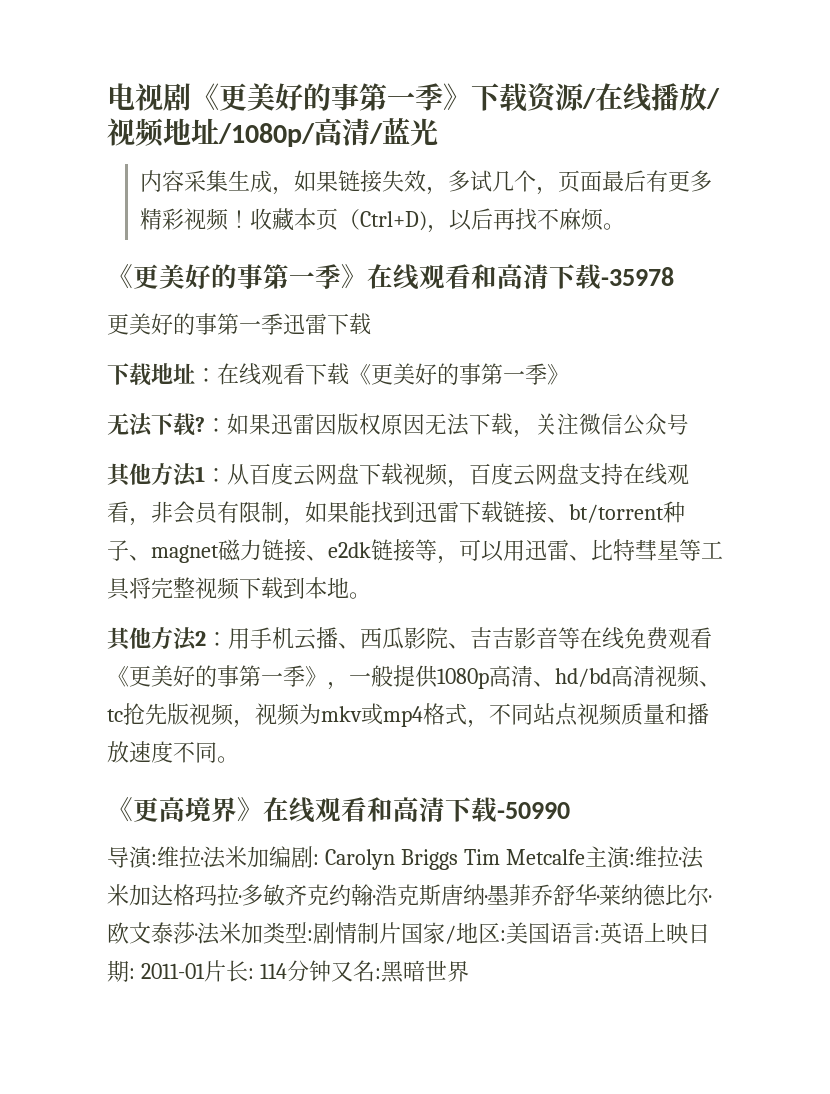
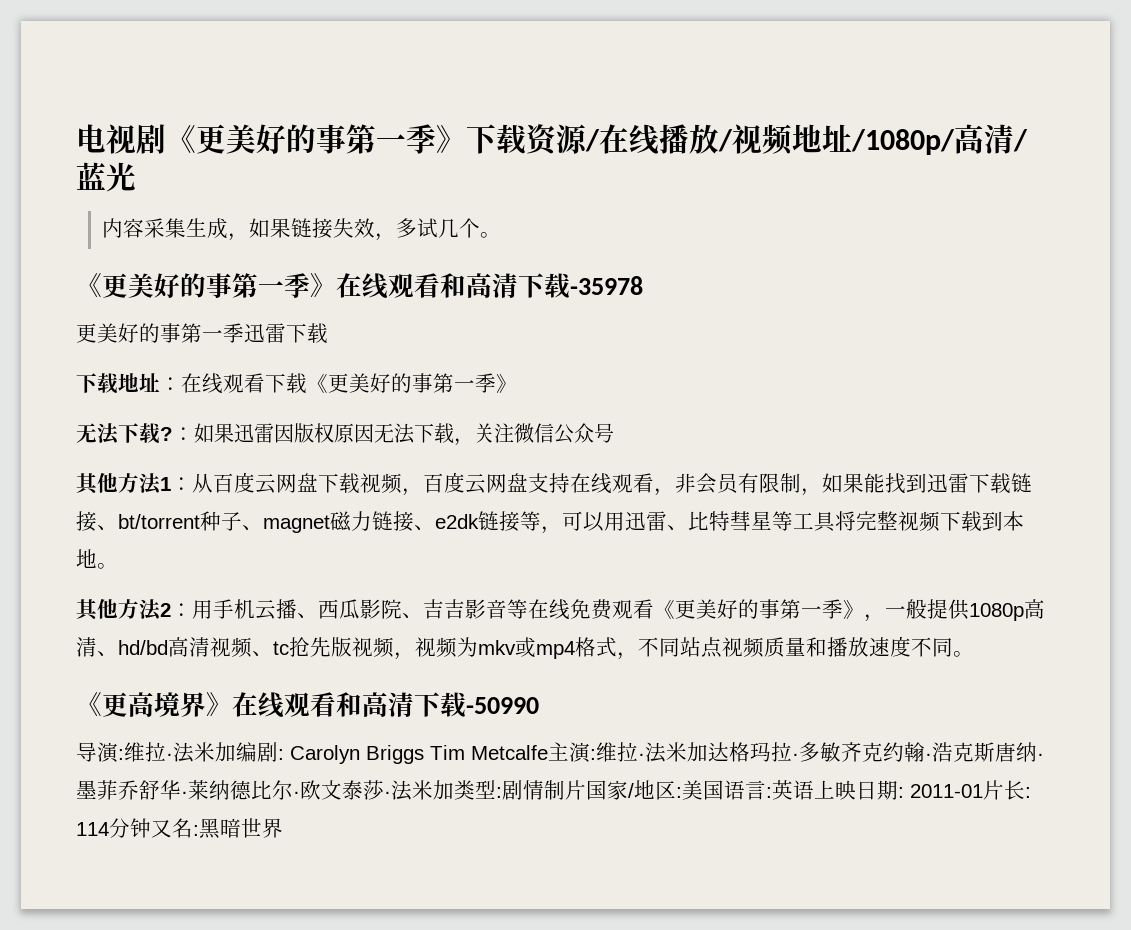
- 内容采集生成，如果链接失效，多试几个，页面最后有更多精彩视频！收藏本页（Ctrl+D)，以后再找不麻烦。
+ 内容采集生成，如果链接失效，多试几个。

